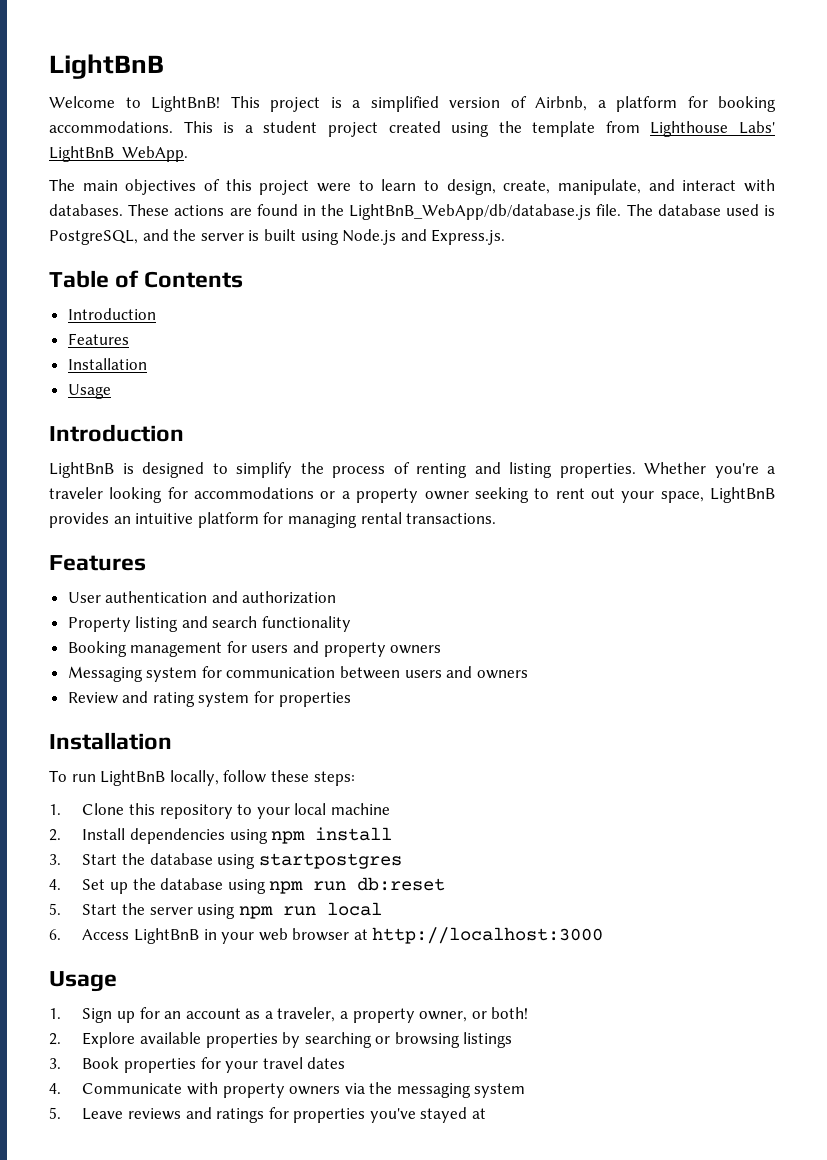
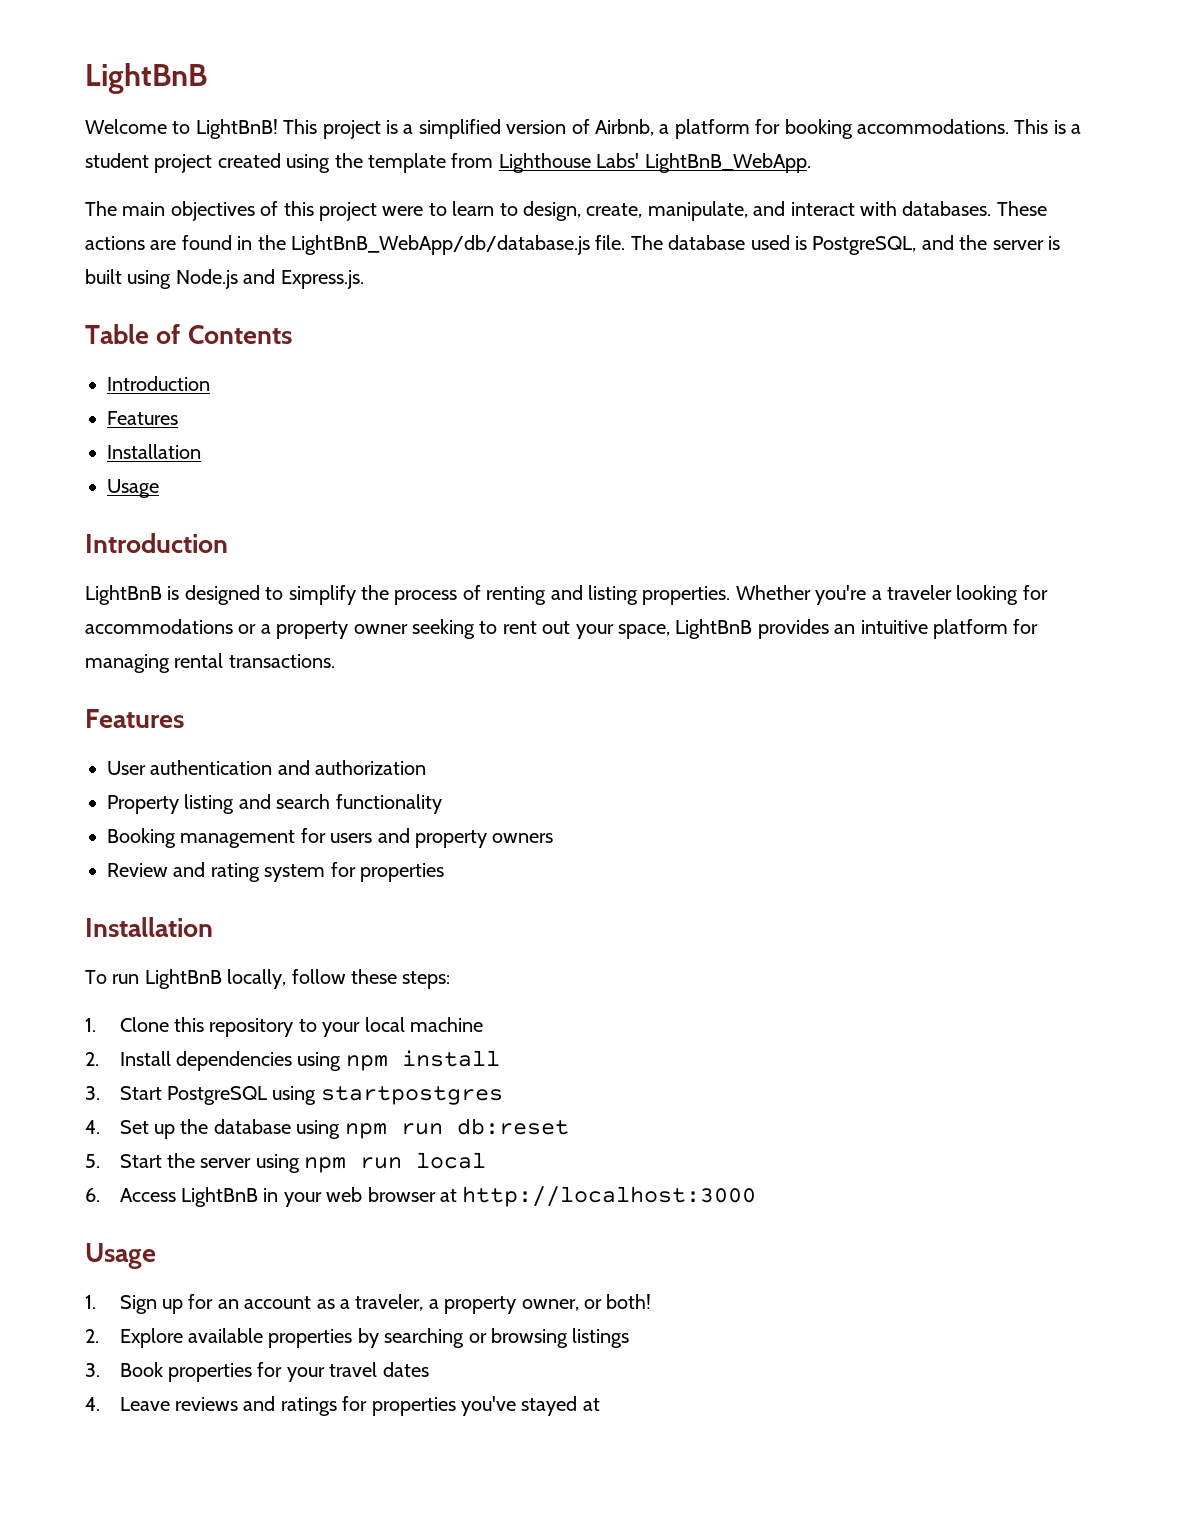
- Messaging system for communication between users and owners
- 3. Start the database using startpostgres
+ 3. Start PostgreSQL using startpostgres
- 4. Communicate with property owners via the messaging system
- 5. Leave reviews and ratings for properties you've stayed at
+ 4. Leave reviews and ratings for properties you've stayed at

